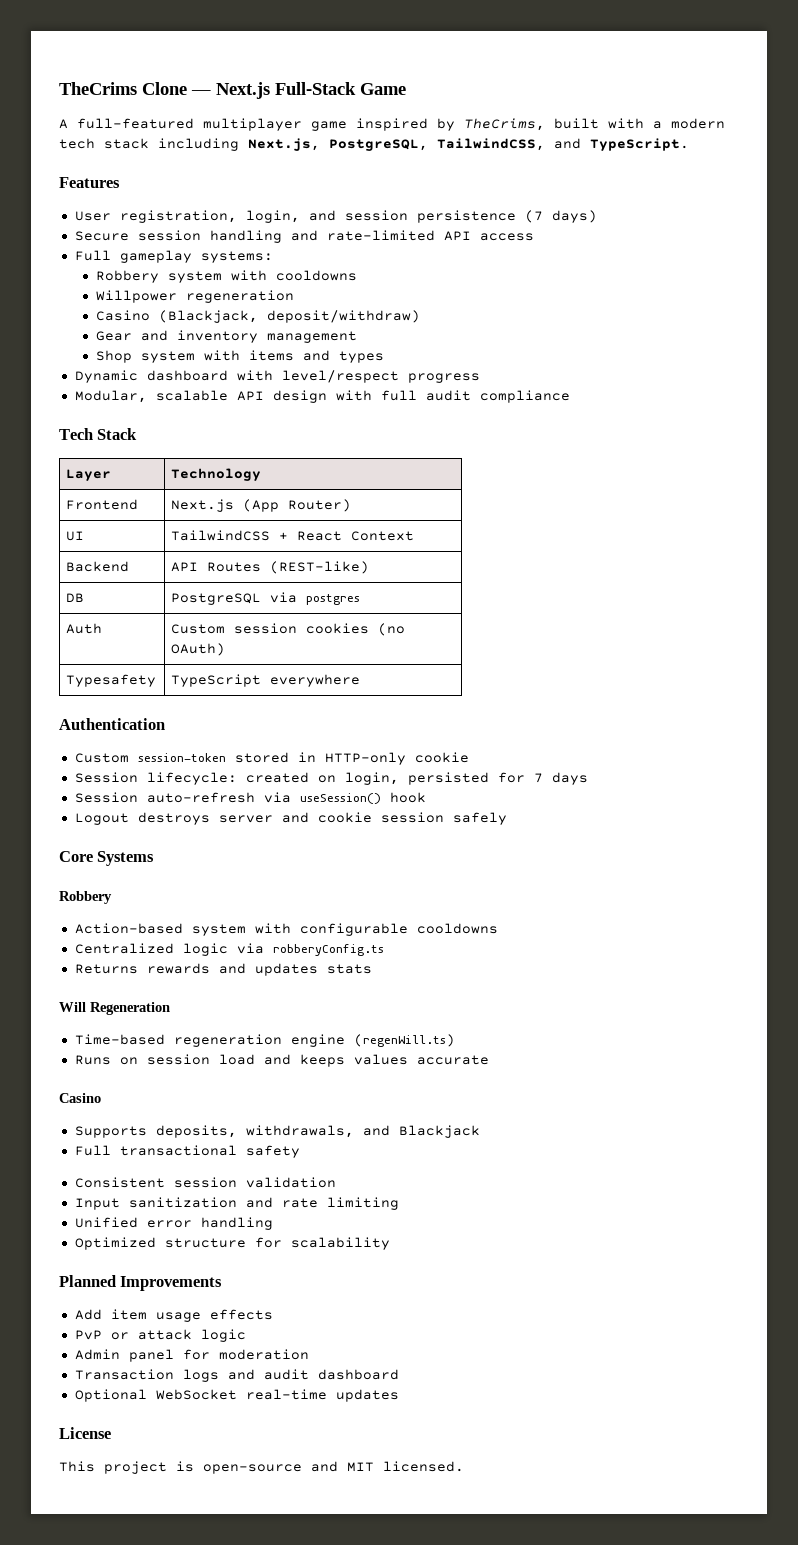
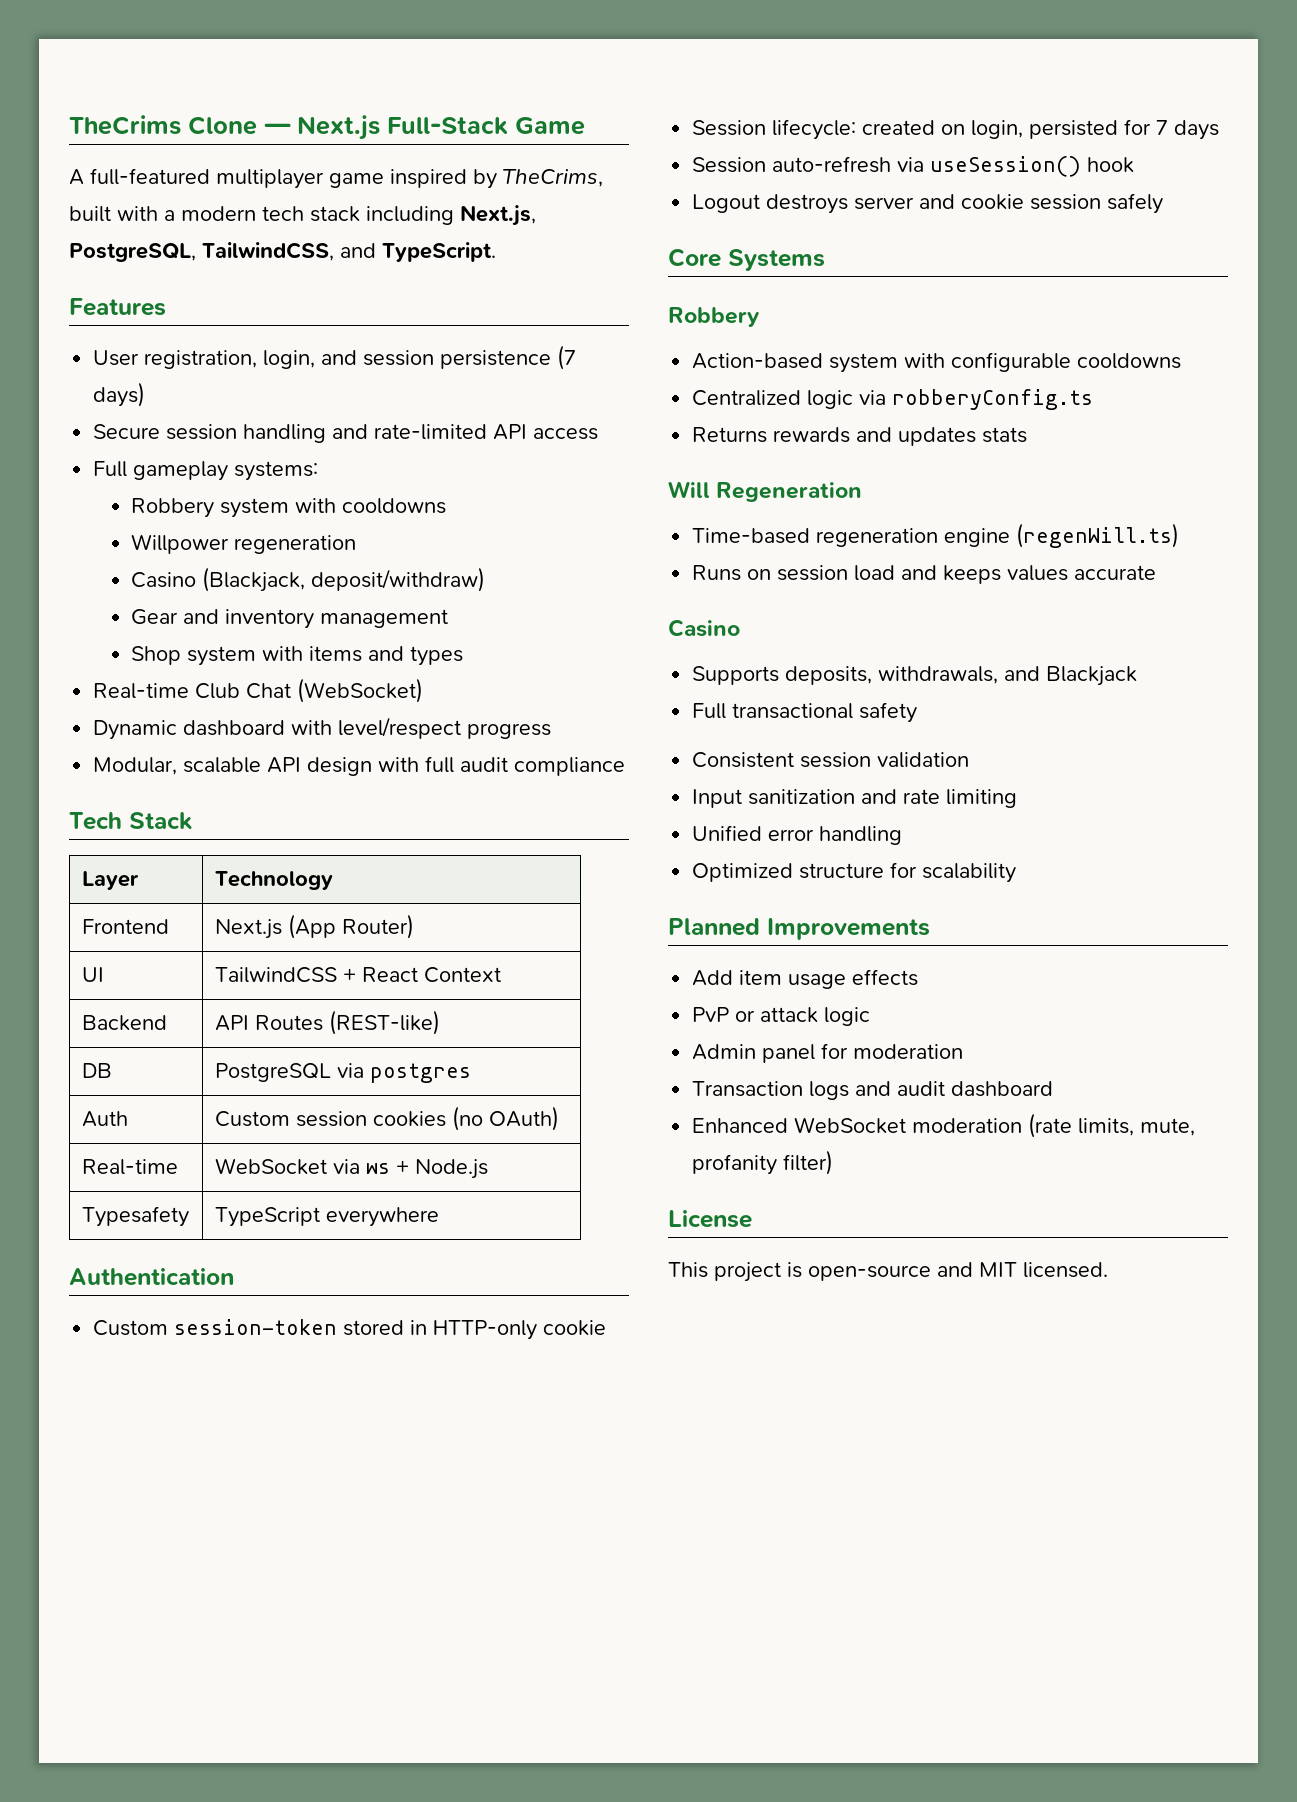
+ Real-time Club Chat (WebSocket)
+ Real-time | WebSocket via ws + Node.js
- Optional WebSocket real-time updates
+ Enhanced WebSocket moderation (rate limits, mute, profanity filter)

